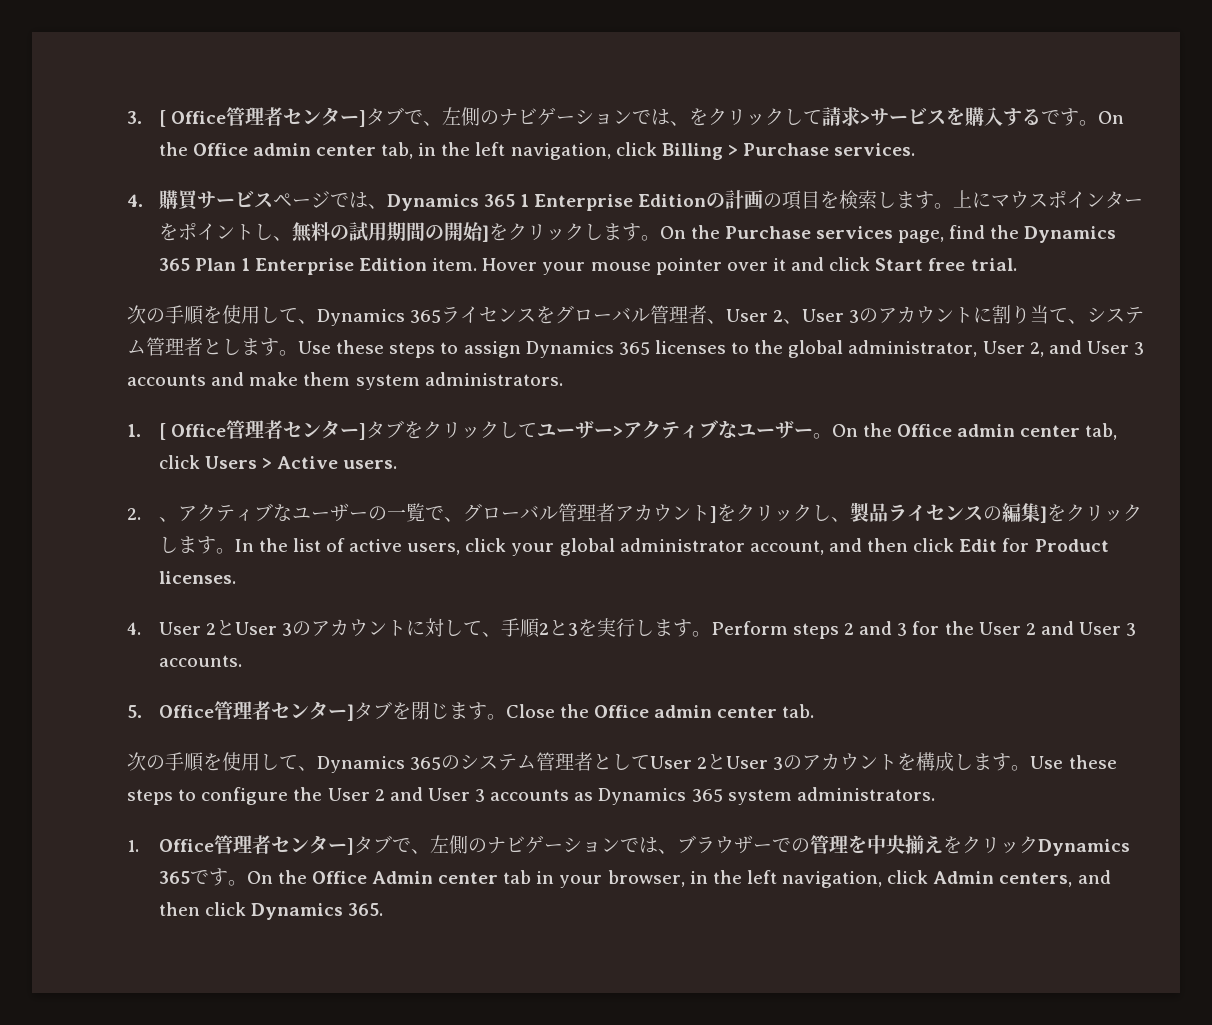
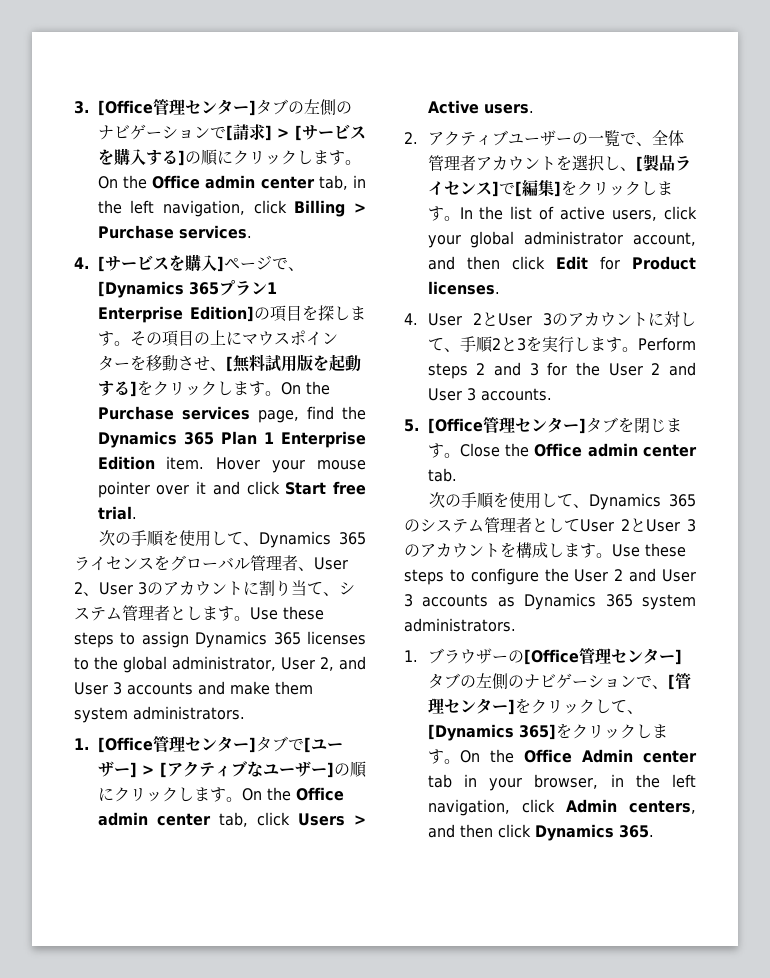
- 3. [ Office管理者センター]タブで、左側のナビゲーションでは、をクリックして請求>サービスを購入するです。
+ 3. [Office管理センター]タブの左側のナビゲーションで[請求] > [サービスを購入する]の順にクリックします。
- 4.購買サービスページでは、Dynamics 365 1 Enterprise Editionの計画の項目を検索します。上にマウスポインターをポイントし、無料の試用期間の開始]をクリックします。
+ 4. [サービスを購入]ページで、[Dynamics 365プラン1 Enterprise Edition]の項目を探します。その項目の上にマウスポインターを移動させ、[無料試用版を起動する]をクリックします。
- 1. [ Office管理者センター]タブをクリックしてユーザー>アクティブなユーザー。
+ 1. [Office管理センター]タブで[ユーザー] > [アクティブなユーザー]の順にクリックします。
- 2.、アクティブなユーザーの一覧で、グローバル管理者アカウント]をクリックし、製品ライセンスの編集]をクリックします。
+ 2.アクティブユーザーの一覧で、全体管理者アカウントを選択し、[製品ライセンス]で[編集]をクリックします。
- 5. Office管理者センター]タブを閉じます。
+ 5. [Office管理センター]タブを閉じます。
- 1. Office管理者センター]タブで、左側のナビゲーションでは、ブラウザーでの管理を中央揃えをクリックDynamics 365です。
+ 1.ブラウザーの[Office管理センター]タブの左側のナビゲーションで、[管理センター]をクリックして、[Dynamics 365]をクリックします。

